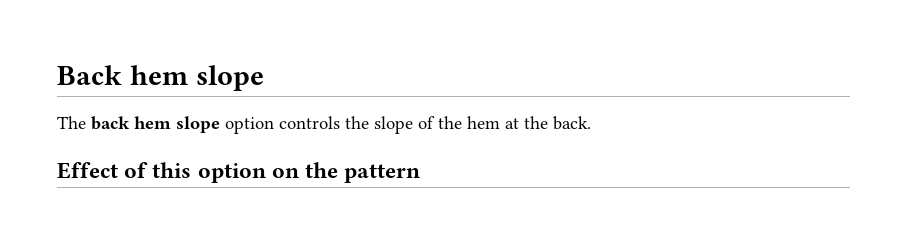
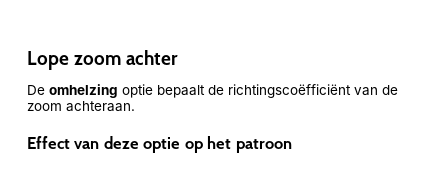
- Back hem slope
- The back hem slope option controls the slope of the hem at the back.
- Effect of this option on the pattern
+ Lope zoom achter
+ De omhelzing optie bepaalt de richtingscoëfficiënt van de zoom achteraan.
+ Effect van deze optie op het patroon

